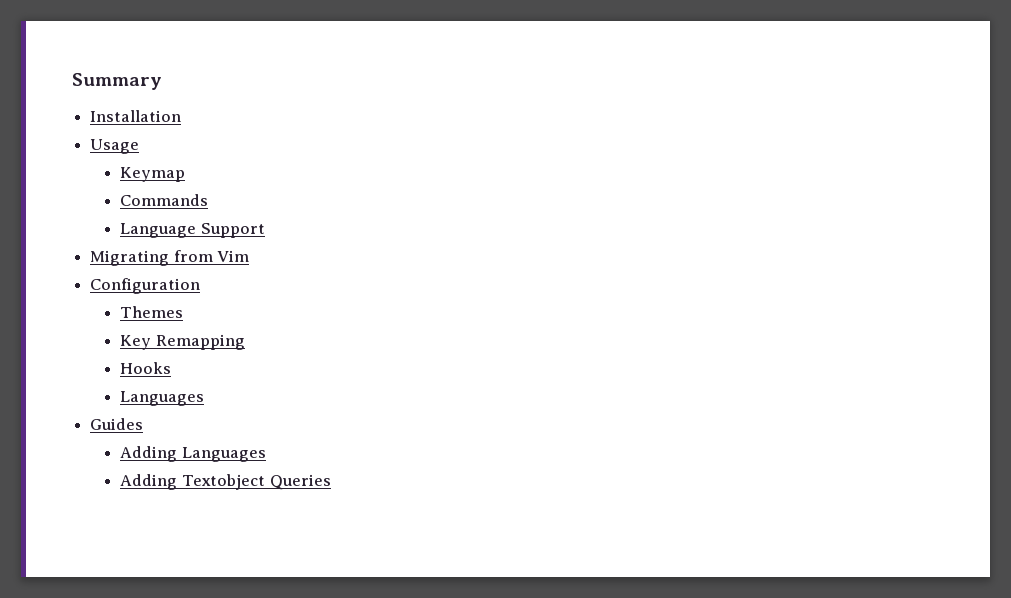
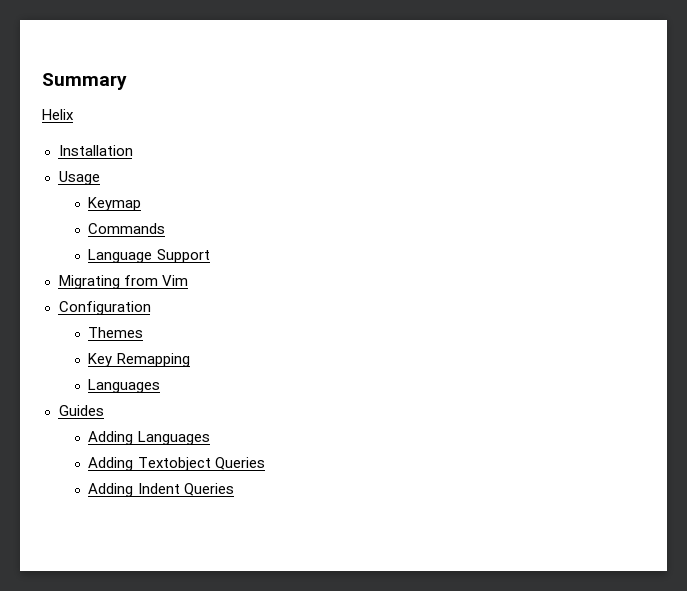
+ Helix
- Hooks
+ Adding Indent Queries

